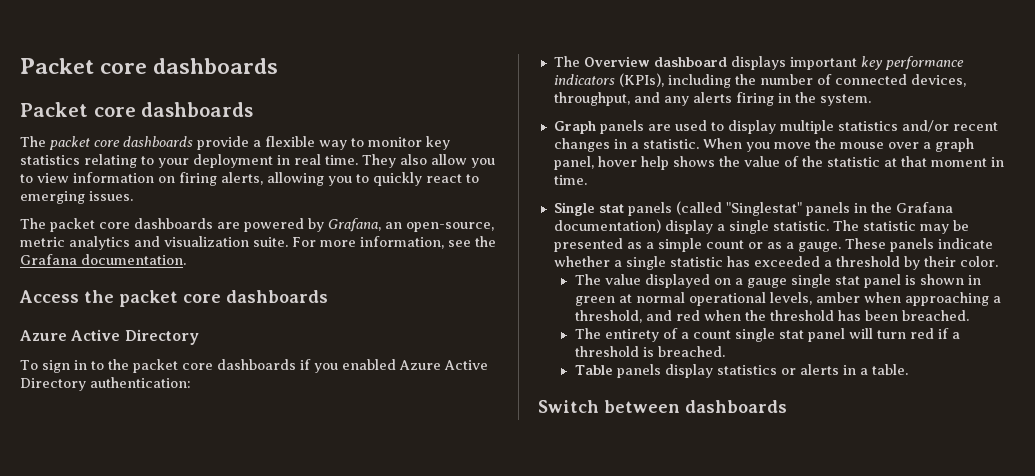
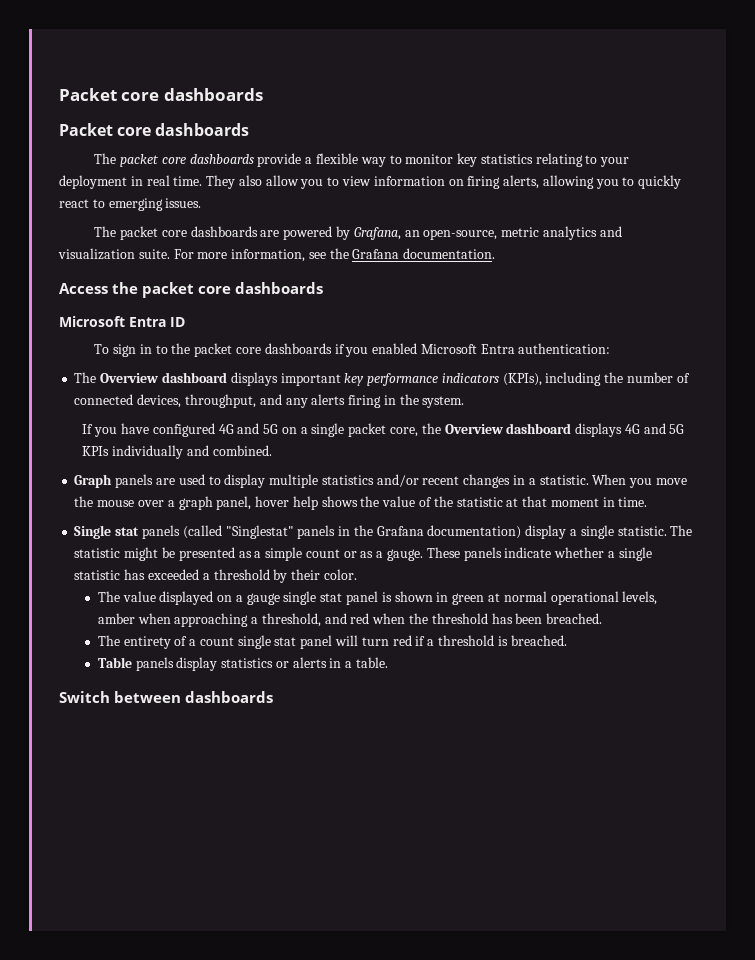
  Access the packet core dashboards
- Azure Active Directory
+ Microsoft Entra ID
- To sign in to the packet core dashboards if you enabled Azure Active Directory authentication:
+ To sign in to the packet core dashboards if you enabled Microsoft Entra authentication:
+ If you have configured 4G and 5G on a single packet core, the Overview dashboard displays 4G and 5G KPIs individually and combined.
- The statistic may be presented as a simple count or as a gauge.
+ The statistic might be presented as a simple count or as a gauge.

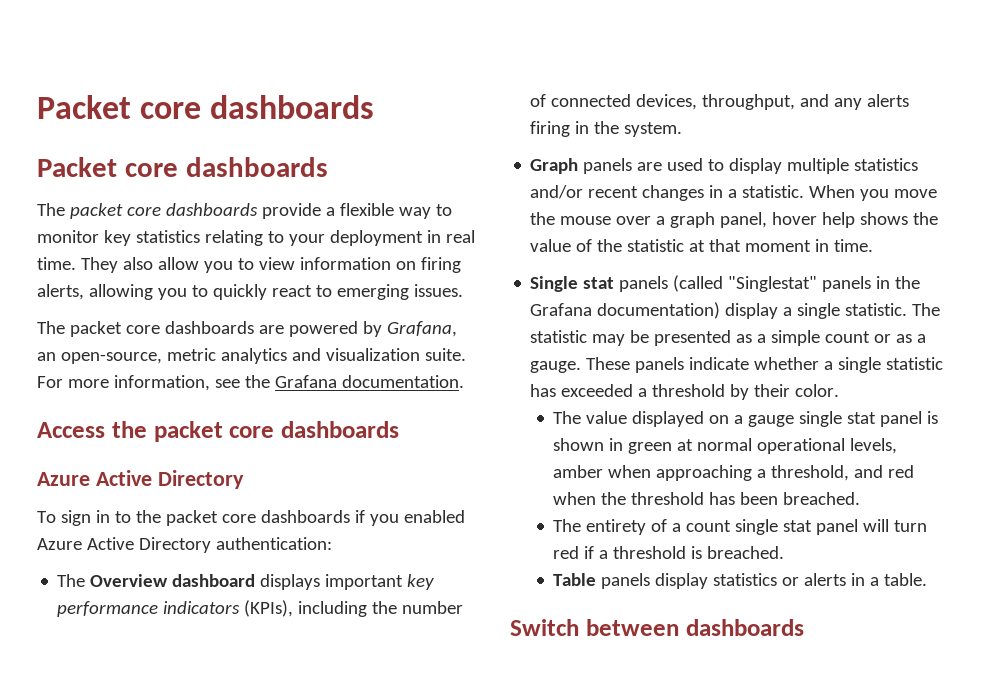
  Access the packet core dashboards
- Microsoft Entra ID
+ Azure Active Directory
- To sign in to the packet core dashboards if you enabled Microsoft Entra authentication:
+ To sign in to the packet core dashboards if you enabled Azure Active Directory authentication:
- If you have configured 4G and 5G on a single packet core, the Overview dashboard displays 4G and 5G KPIs individually and combined.
- The statistic might be presented as a simple count or as a gauge.
+ The statistic may be presented as a simple count or as a gauge.

